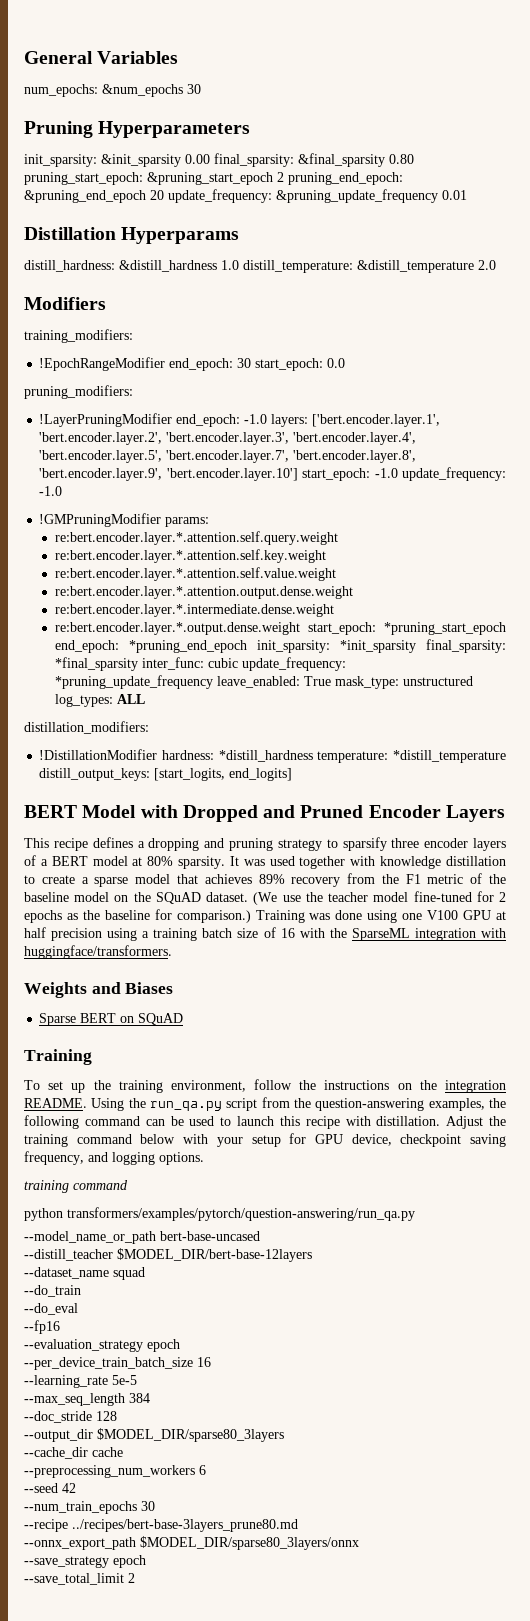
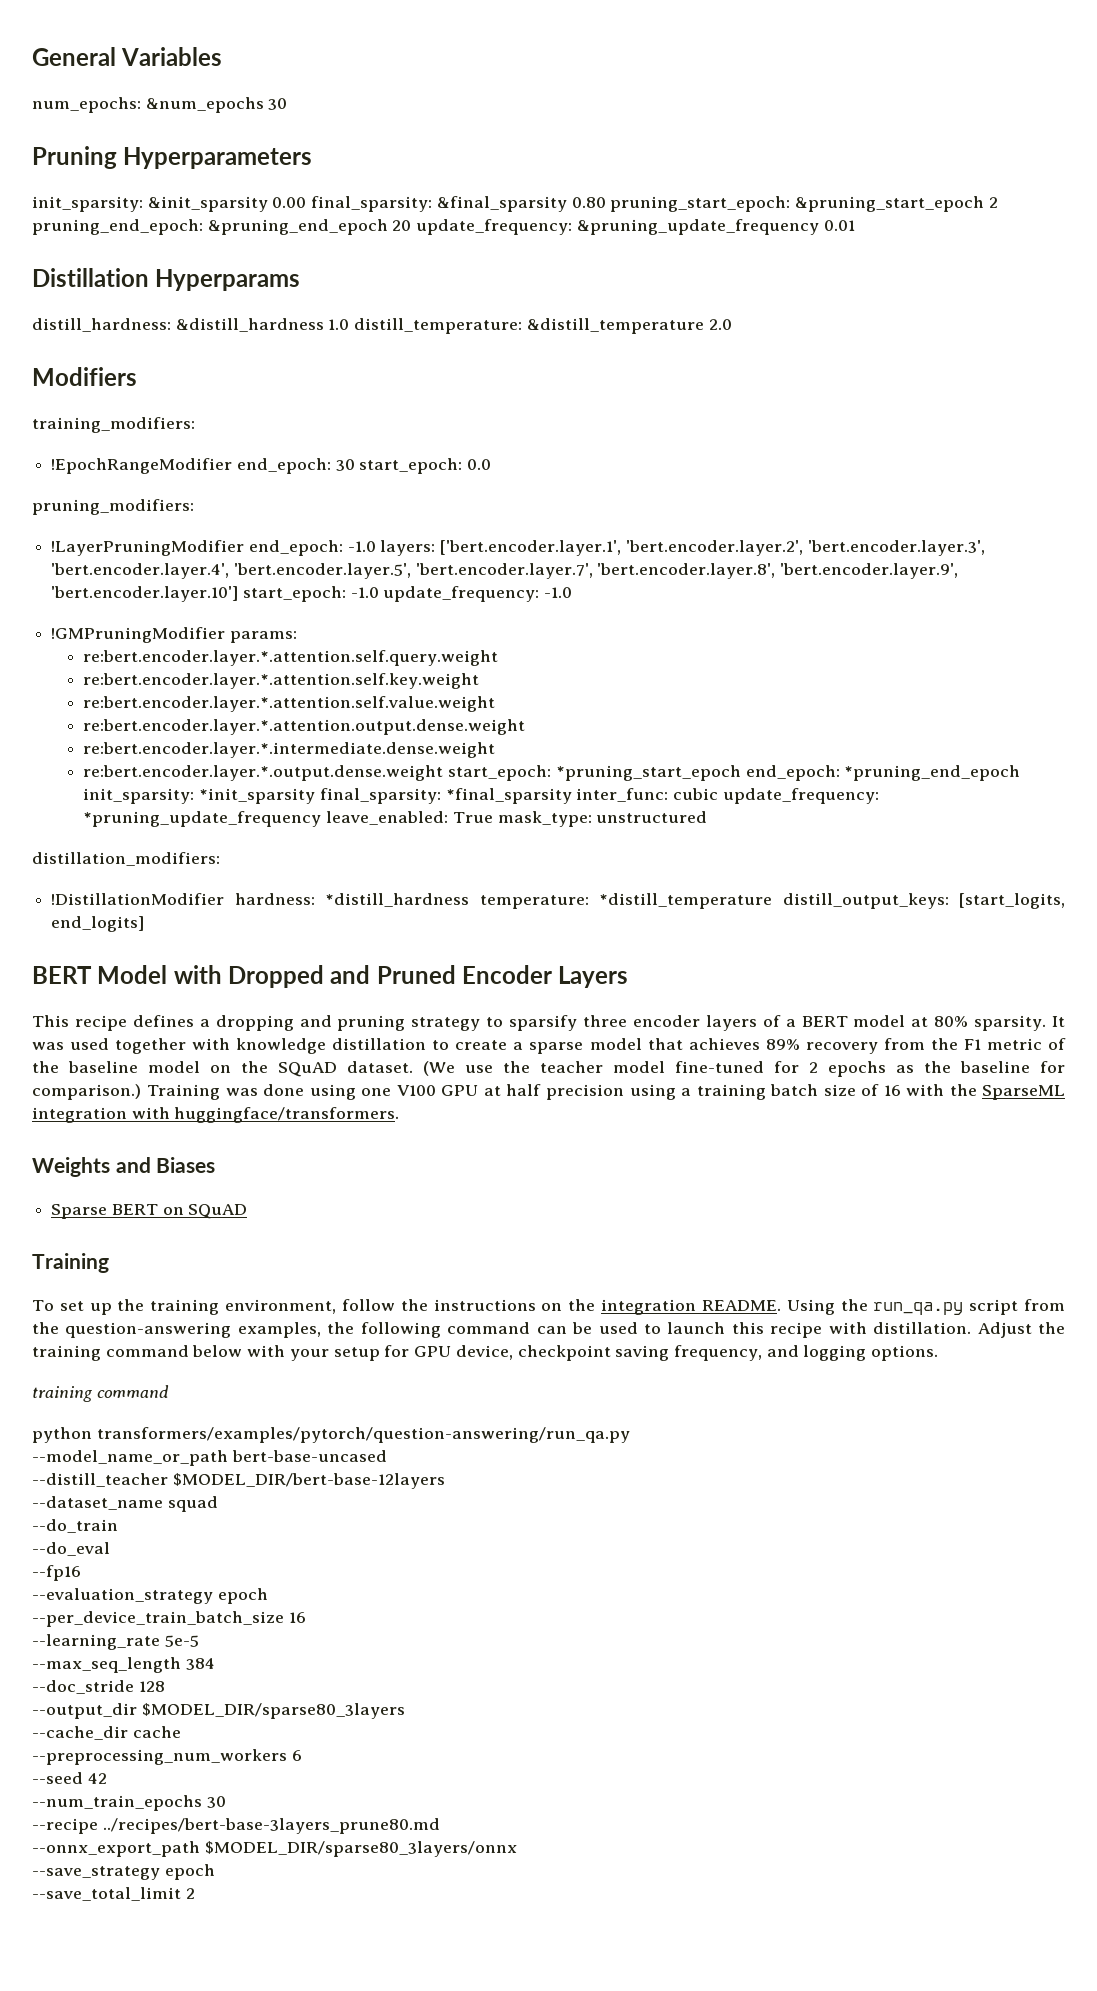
- re:bert.encoder.layer.*.output.dense.weight start_epoch: *pruning_start_epoch end_epoch: *pruning_end_epoch init_sparsity: *init_sparsity final_sparsity: *final_sparsity inter_func: cubic update_frequency: *pruning_update_frequency leave_enabled: True mask_type: unstructured log_types: ALL
+ re:bert.encoder.layer.*.output.dense.weight start_epoch: *pruning_start_epoch end_epoch: *pruning_end_epoch init_sparsity: *init_sparsity final_sparsity: *final_sparsity inter_func: cubic update_frequency: *pruning_update_frequency leave_enabled: True mask_type: unstructured

